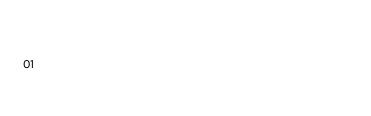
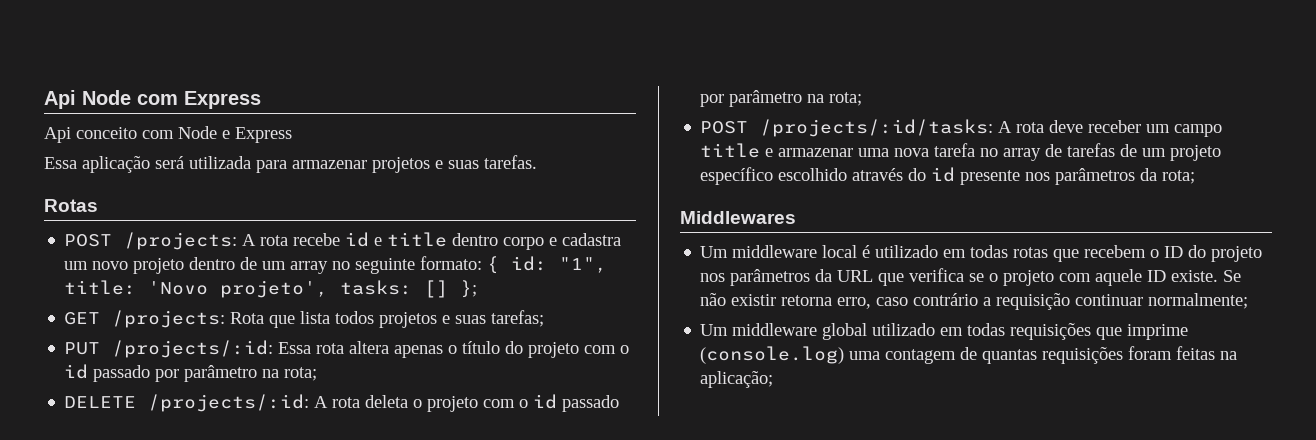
- 01
+ Api Node com Express
+ Api conceito com Node e Express
+ Essa aplicação será utilizada para armazenar projetos e suas tarefas.
+ Rotas
+ POST /projects: A rota recebe id e title dentro corpo e cadastra um novo projeto dentro de um array no seguinte formato: { id: "1", title: 'Novo projeto', tasks: [] };
+ GET /projects: Rota que lista todos projetos e suas tarefas;
+ PUT /projects/:id: Essa rota altera apenas o título do projeto com o id passado por parâmetro na rota;
+ DELETE /projects/:id: A rota deleta o projeto com o id passado por parâmetro na rota;
+ POST /projects/:id/tasks: A rota deve receber um campo title e armazenar uma nova tarefa no array de tarefas de um projeto específico escolhido através do id presente nos parâmetros da rota;
+ Middlewares
+ Um middleware local é utilizado em todas rotas que recebem o ID do projeto nos parâmetros da URL que verifica se o projeto com aquele ID existe. Se não existir retorna erro, caso contrário a requisição continuar normalmente;
+ Um middleware global utilizado em todas requisições que imprime (console.log) uma contagem de quantas requisições foram feitas na aplicação;

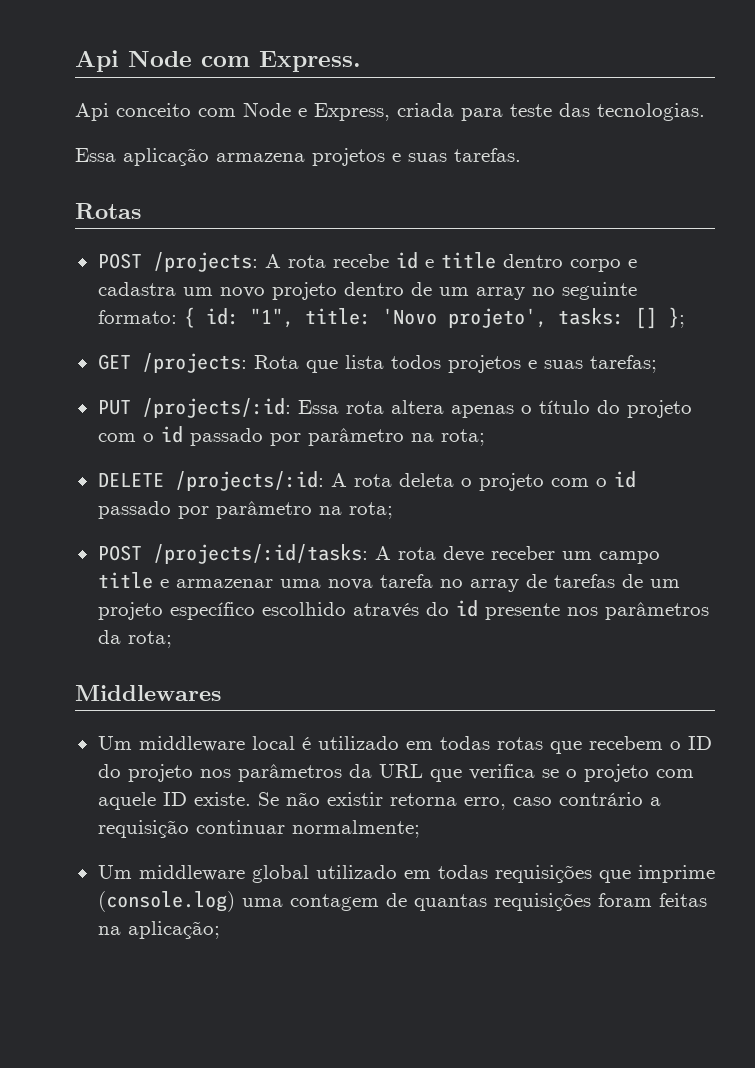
- Api Node com Express
+ Api Node com Express.
- Api conceito com Node e Express
- Essa aplicação será utilizada para armazenar projetos e suas tarefas.
+ Api conceito com Node e Express, criada para teste das tecnologias.
+ Essa aplicação armazena projetos e suas tarefas.

